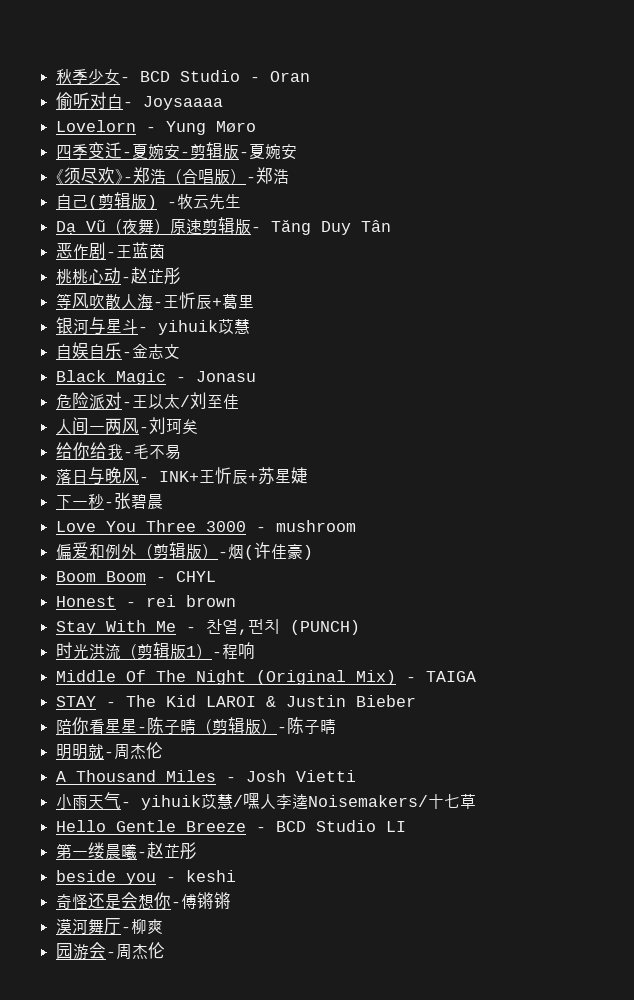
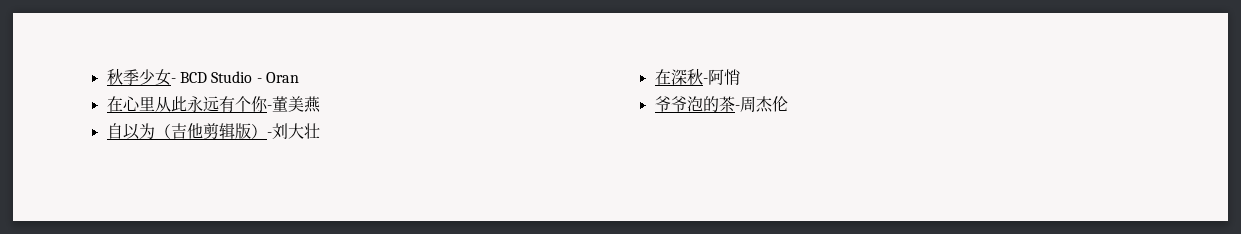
- 偷听对白- Joysaaaa
- Lovelorn - Yung Møro
- 四季变迁-夏婉安-剪辑版-夏婉安
- 《须尽欢》-郑浩（合唱版）-郑浩
- 自己(剪辑版) -牧云先生
- Dạ Vũ（夜舞）原速剪辑版- Tăng Duy Tân
- 恶作剧-王蓝茵
- 桃桃心动-赵芷彤
- 等风吹散人海-王忻辰+葛里
- 银河与星斗- yihuik苡慧
- 自娱自乐-金志文
- Black Magic - Jonasu
- 危险派对-王以太/刘至佳
- 人间一两风-刘珂矣
- 给你给我-毛不易
- 落日与晚风- INK+王忻辰+苏星婕
- 下一秒-张碧晨
- Love You Three 3000 - mushroom
- 偏爱和例外（剪辑版）-烟(许佳豪)
- Boom Boom - CHYL
- Honest - rei brown
- Stay With Me - 찬열,펀치 (PUNCH)
- 时光洪流（剪辑版1）-程响
- Middle Of The Night (Original Mix) - TAIGA
- STAY - The Kid LAROI & Justin Bieber
- 陪你看星星-陈子晴（剪辑版）-陈子晴
- 明明就-周杰伦
- A Thousand Miles - Josh Vietti
- 小雨天气- yihuik苡慧/嘿人李逵Noisemakers/十七草
- Hello Gentle Breeze - BCD Studio LI
- 第一缕晨曦-赵芷彤
- beside you - keshi
- 奇怪还是会想你-傅锵锵
- 漠河舞厅-柳爽
- 园游会-周杰伦
+ 在心里从此永远有个你-董美燕
+ 自以为（吉他剪辑版）-刘大壮
+ 在深秋-阿悄
+ 爷爷泡的茶-周杰伦

